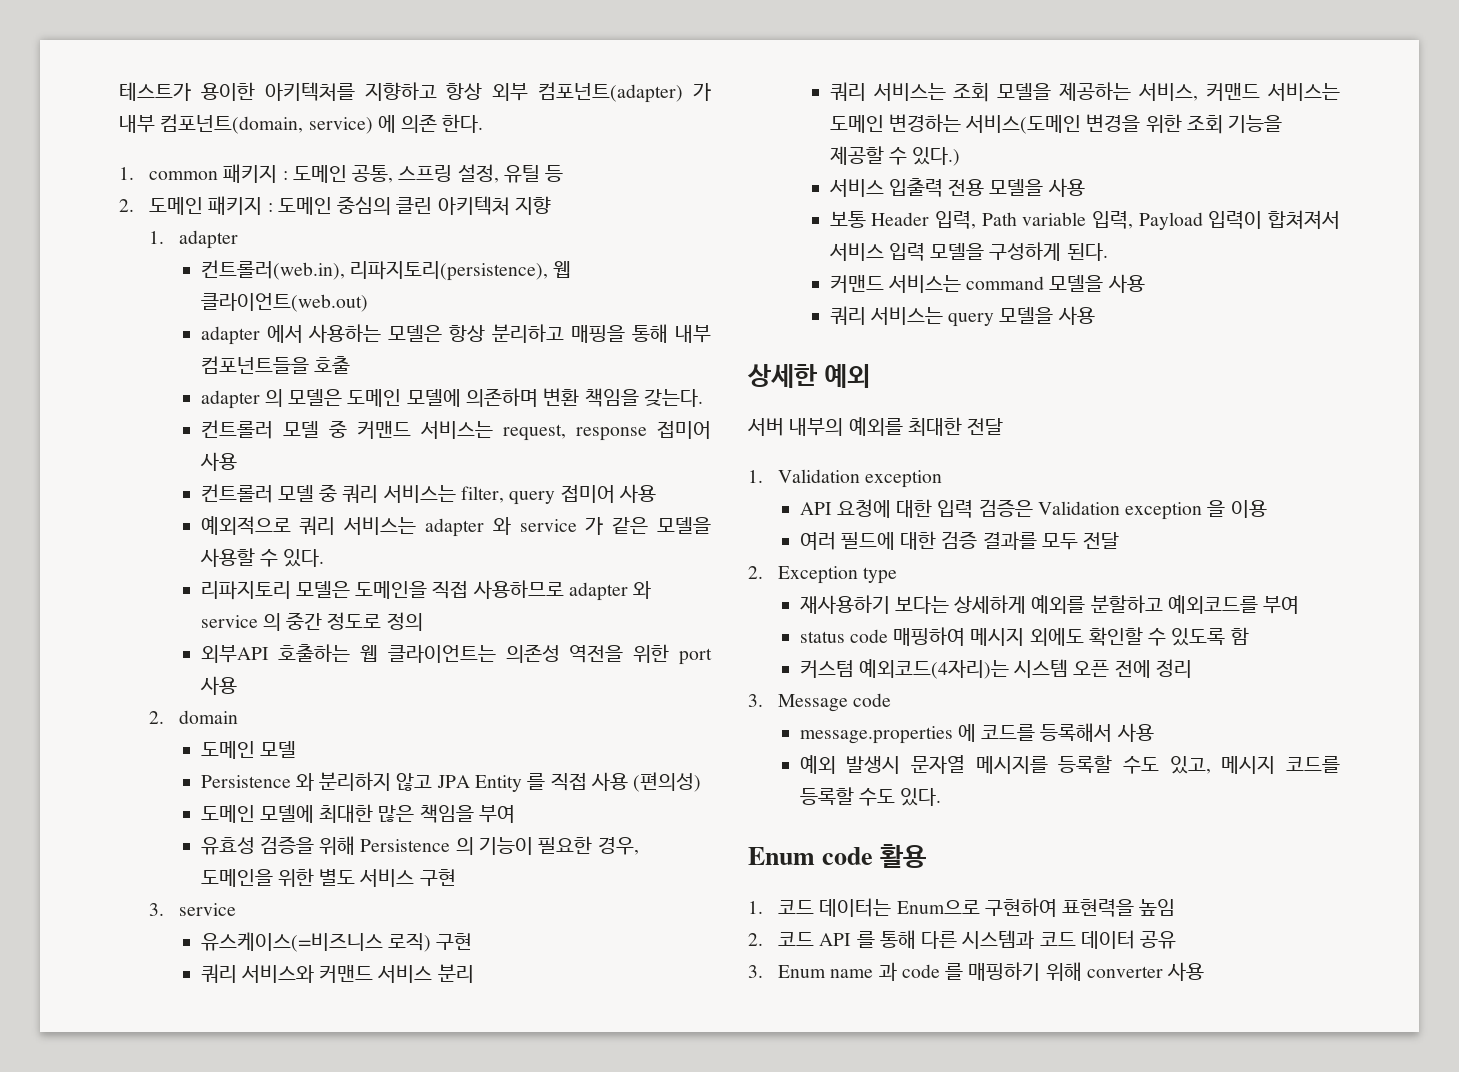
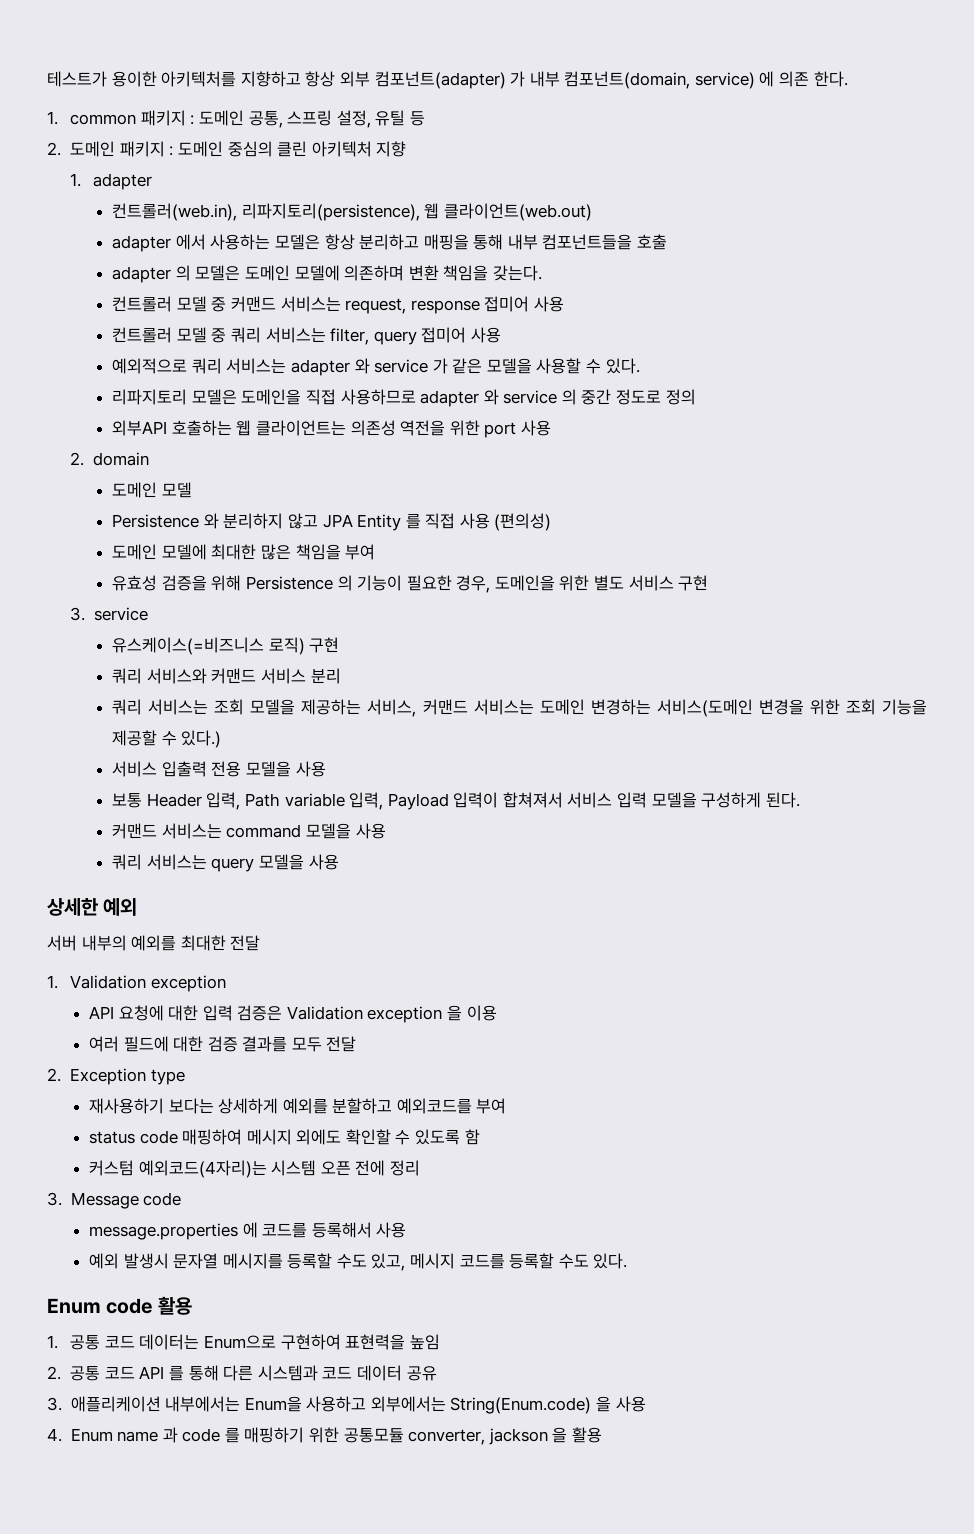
- 1. 코드 데이터는 Enum으로 구현하여 표현력을 높임
+ 1. 공통 코드 데이터는 Enum으로 구현하여 표현력을 높임
- 2. 코드 API 를 통해 다른 시스템과 코드 데이터 공유
+ 2. 공통 코드 API 를 통해 다른 시스템과 코드 데이터 공유
- 3. Enum name 과 code 를 매핑하기 위해 converter 사용
+ 3. 애플리케이션 내부에서는 Enum을 사용하고 외부에서는 String(Enum.code) 을 사용
+ 4. Enum name 과 code 를 매핑하기 위한 공통모듈 converter, jackson 을 활용

